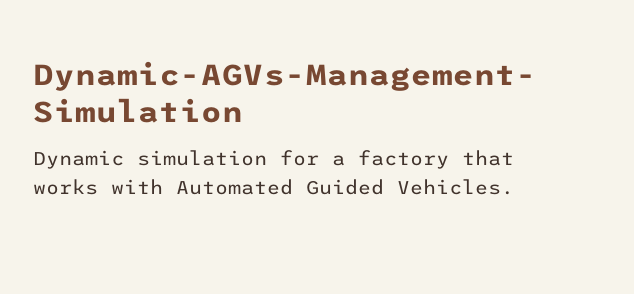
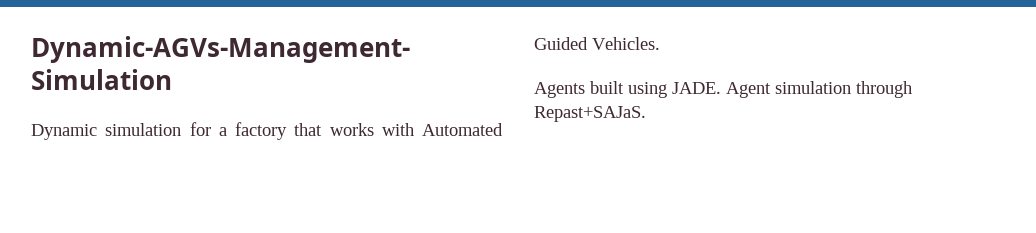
+ Agents built using JADE. Agent simulation through Repast+SAJaS.

